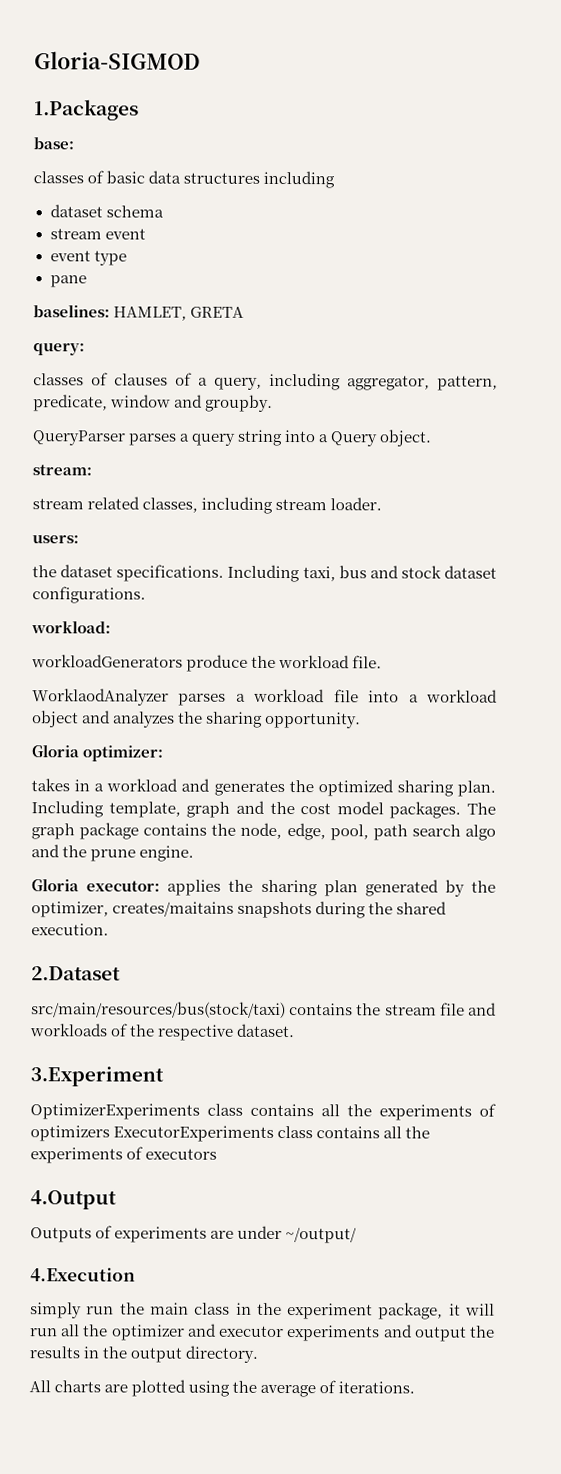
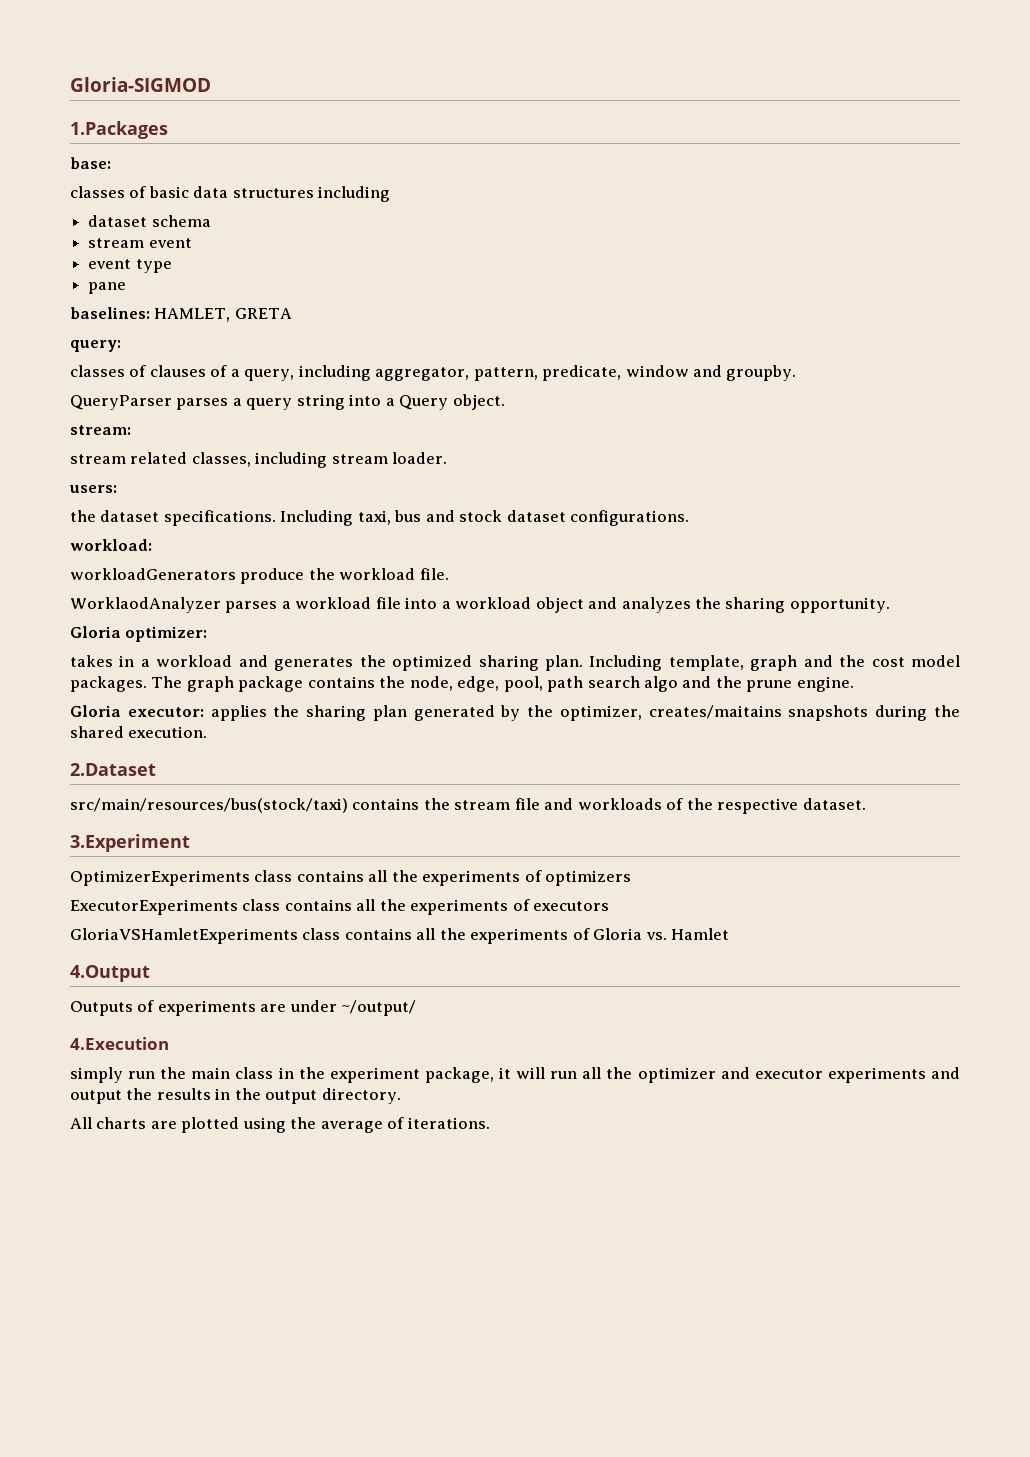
- OptimizerExperiments class contains all the experiments of optimizers ExecutorExperiments class contains all the experiments of executors
+ OptimizerExperiments class contains all the experiments of optimizers
+ ExecutorExperiments class contains all the experiments of executors
+ GloriaVSHamletExperiments class contains all the experiments of Gloria vs. Hamlet

